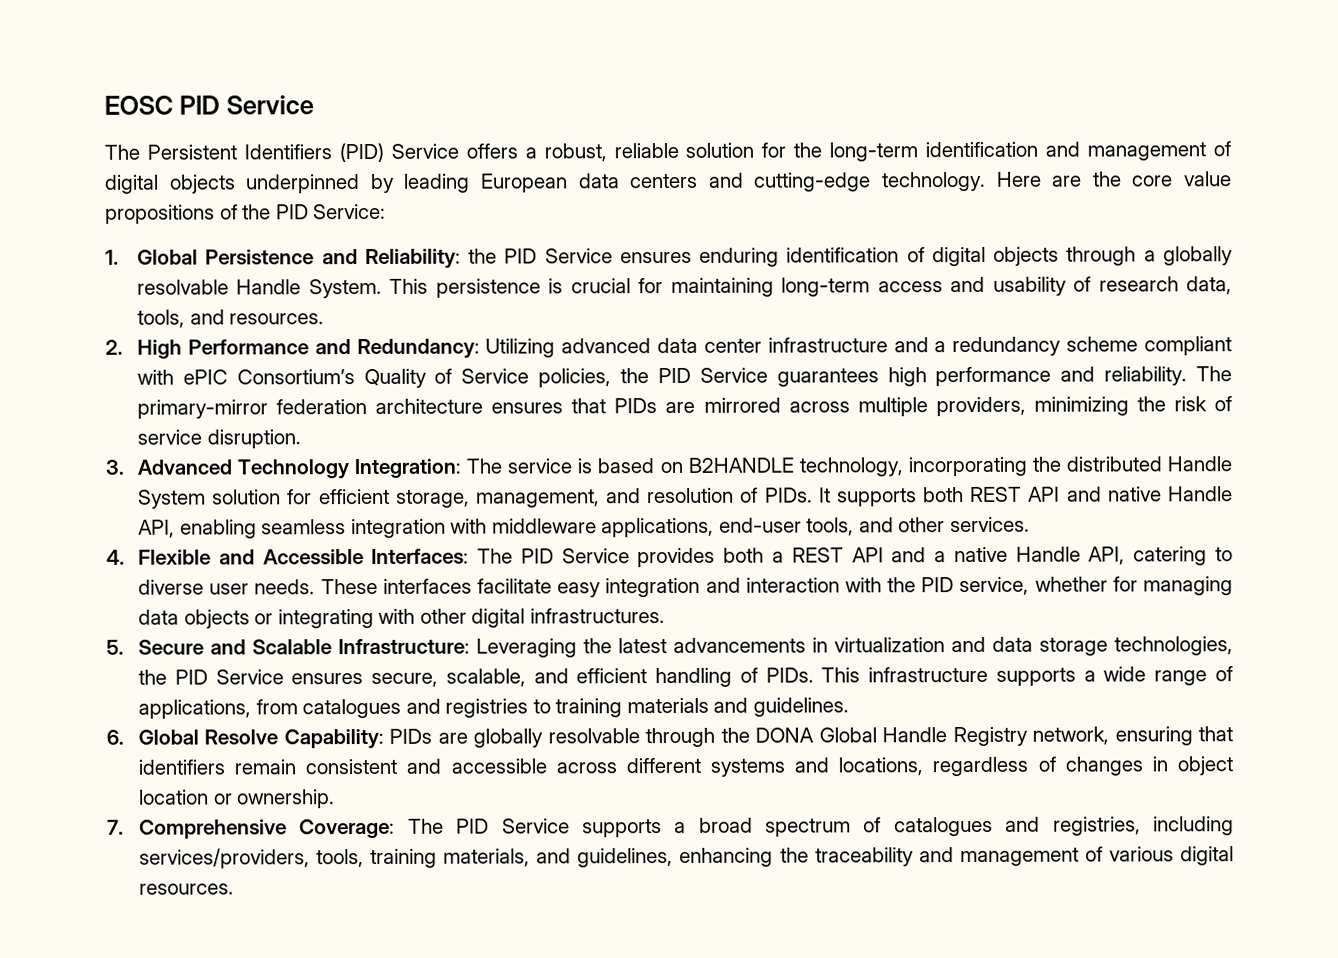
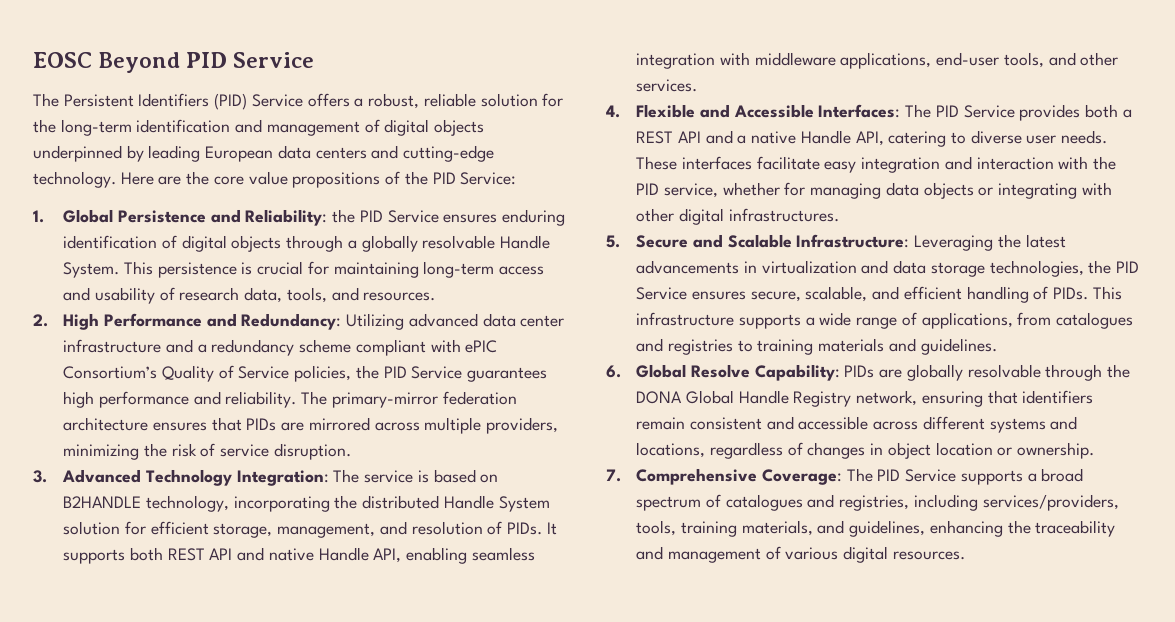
- EOSC PID Service
+ EOSC Beyond PID Service

